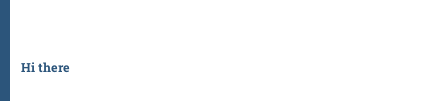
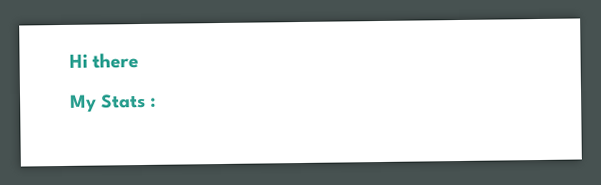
+ My Stats :

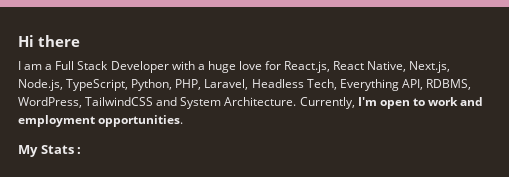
+ I am a Full Stack Developer with a huge love for React.js, React Native, Next.js, Node.js, TypeScript, Python, PHP, Laravel, Headless Tech, Everything API, RDBMS, WordPress, TailwindCSS and System Architecture. Currently, I'm open to work and employment opportunities.

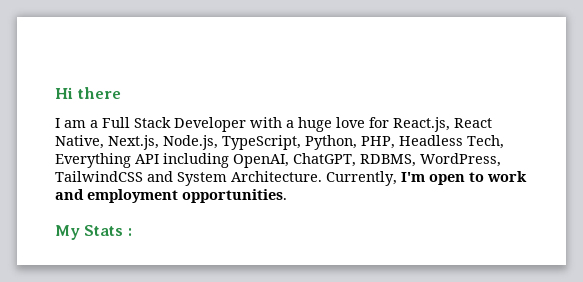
- I am a Full Stack Developer with a huge love for React.js, React Native, Next.js, Node.js, TypeScript, Python, PHP, Laravel, Headless Tech, Everything API, RDBMS, WordPress, TailwindCSS and System Architecture.
+ I am a Full Stack Developer with a huge love for React.js, React Native, Next.js, Node.js, TypeScript, Python, PHP, Headless Tech, Everything API including OpenAI, ChatGPT, RDBMS, WordPress, TailwindCSS and System Architecture.

